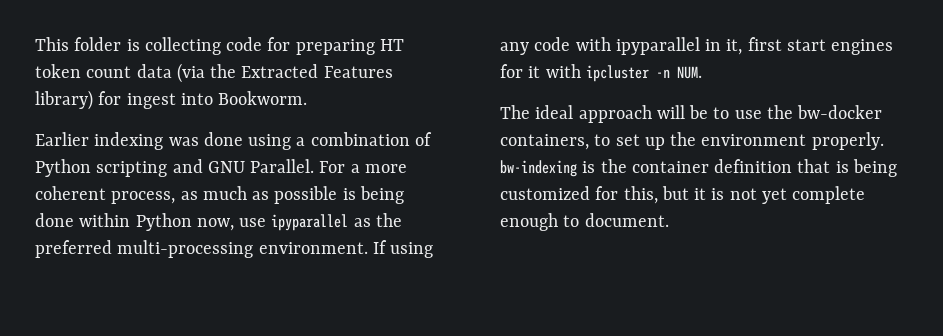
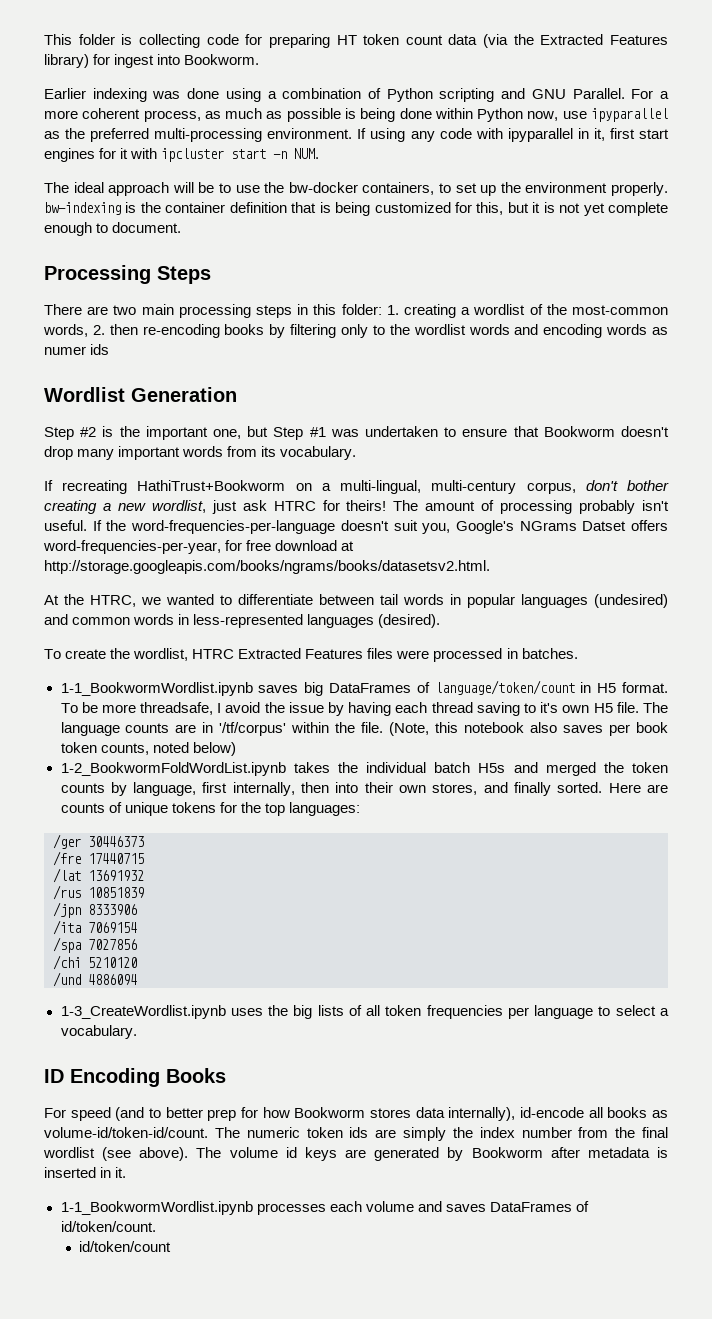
- If using any code with ipyparallel in it, first start engines for it with ipcluster -n NUM.
+ If using any code with ipyparallel in it, first start engines for it with ipcluster start -n NUM.
+ Processing Steps
+ There are two main processing steps in this folder: 1. creating a wordlist of the most-common words, 2. then re-encoding books by filtering only to the wordlist words and encoding words as numer ids
+ Wordlist Generation
+ Step #2 is the important one, but Step #1 was undertaken to ensure that Bookworm doesn't drop many important words from its vocabulary.
+ If recreating HathiTrust+Bookworm on a multi-lingual, multi-century corpus, don't bother creating a new wordlist, just ask HTRC for theirs! The amount of processing probably isn't useful. If the word-frequencies-per-language doesn't suit you, Google's NGrams Datset offers word-frequencies-per-year, for free download at http://storage.googleapis.com/books/ngrams/books/datasetsv2.html.
+ At the HTRC, we wanted to differentiate between tail words in popular languages (undesired) and common words in less-represented languages (desired).
+ To create the wordlist, HTRC Extracted Features files were processed in batches.
+ 1-1_BookwormWordlist.ipynb saves big DataFrames of language/token/count in H5 format. To be more threadsafe, I avoid the issue by having each thread saving to it's own H5 file. The language counts are in '/tf/corpus' within the file. (Note, this notebook also saves per book token counts, noted below)
+ 1-2_BookwormFoldWordList.ipynb takes the individual batch H5s and merged the token counts by language, first internally, then into their own stores, and finally sorted. Here are counts of unique tokens for the top languages:
+ /ger 30446373
+ /fre 17440715
+ /lat 13691932
+ /rus 10851839
+ /jpn 8333906
+ /ita 7069154
+ /spa 7027856
+ /chi 5210120
+ /und 4886094
+ 1-3_CreateWordlist.ipynb uses the big lists of all token frequencies per language to select a vocabulary.
+ ID Encoding Books
+ For speed (and to better prep for how Bookworm stores data internally), id-encode all books as volume-id/token-id/count. The numeric token ids are simply the index number from the final wordlist (see above). The volume id keys are generated by Bookworm after metadata is inserted in it.
+ 1-1_BookwormWordlist.ipynb processes each volume and saves DataFrames of id/token/count.
+ id/token/count

